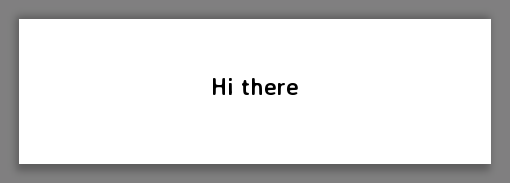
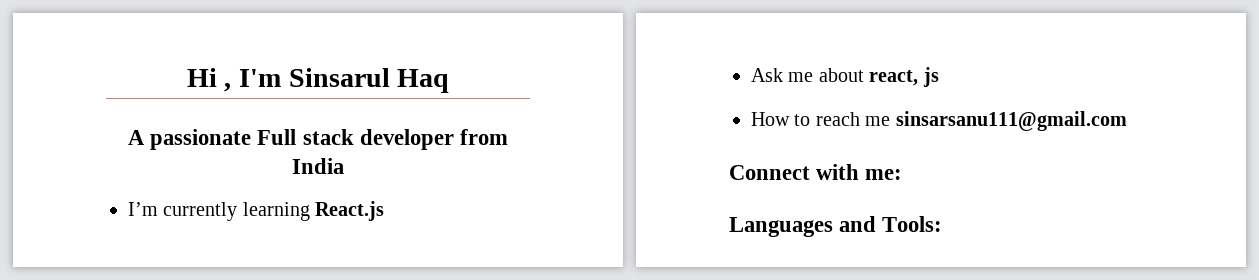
- Hi there
+ Hi , I'm Sinsarul Haq
+ A passionate Full stack developer from India
+ I’m currently learning React.js
+ Ask me about react, js
+ How to reach me sinsarsanu111@gmail.com
+ Connect with me:
+ Languages and Tools:

